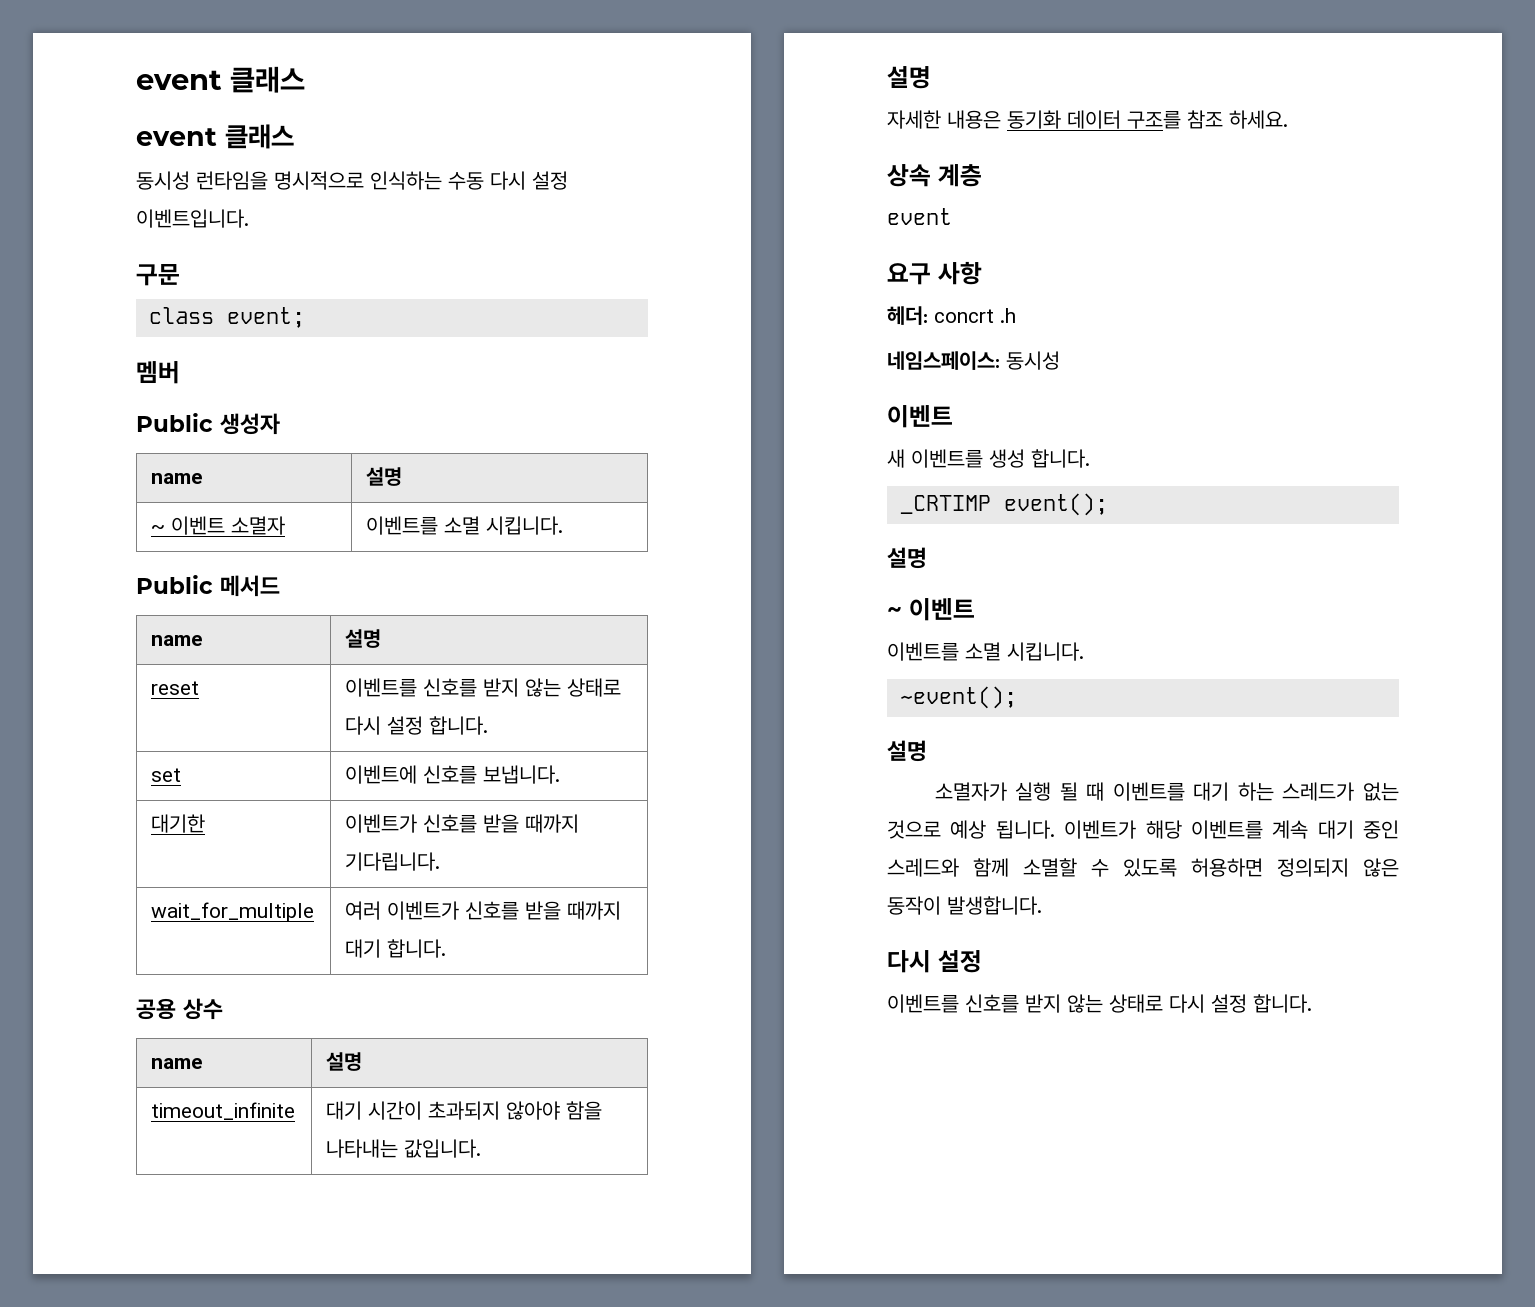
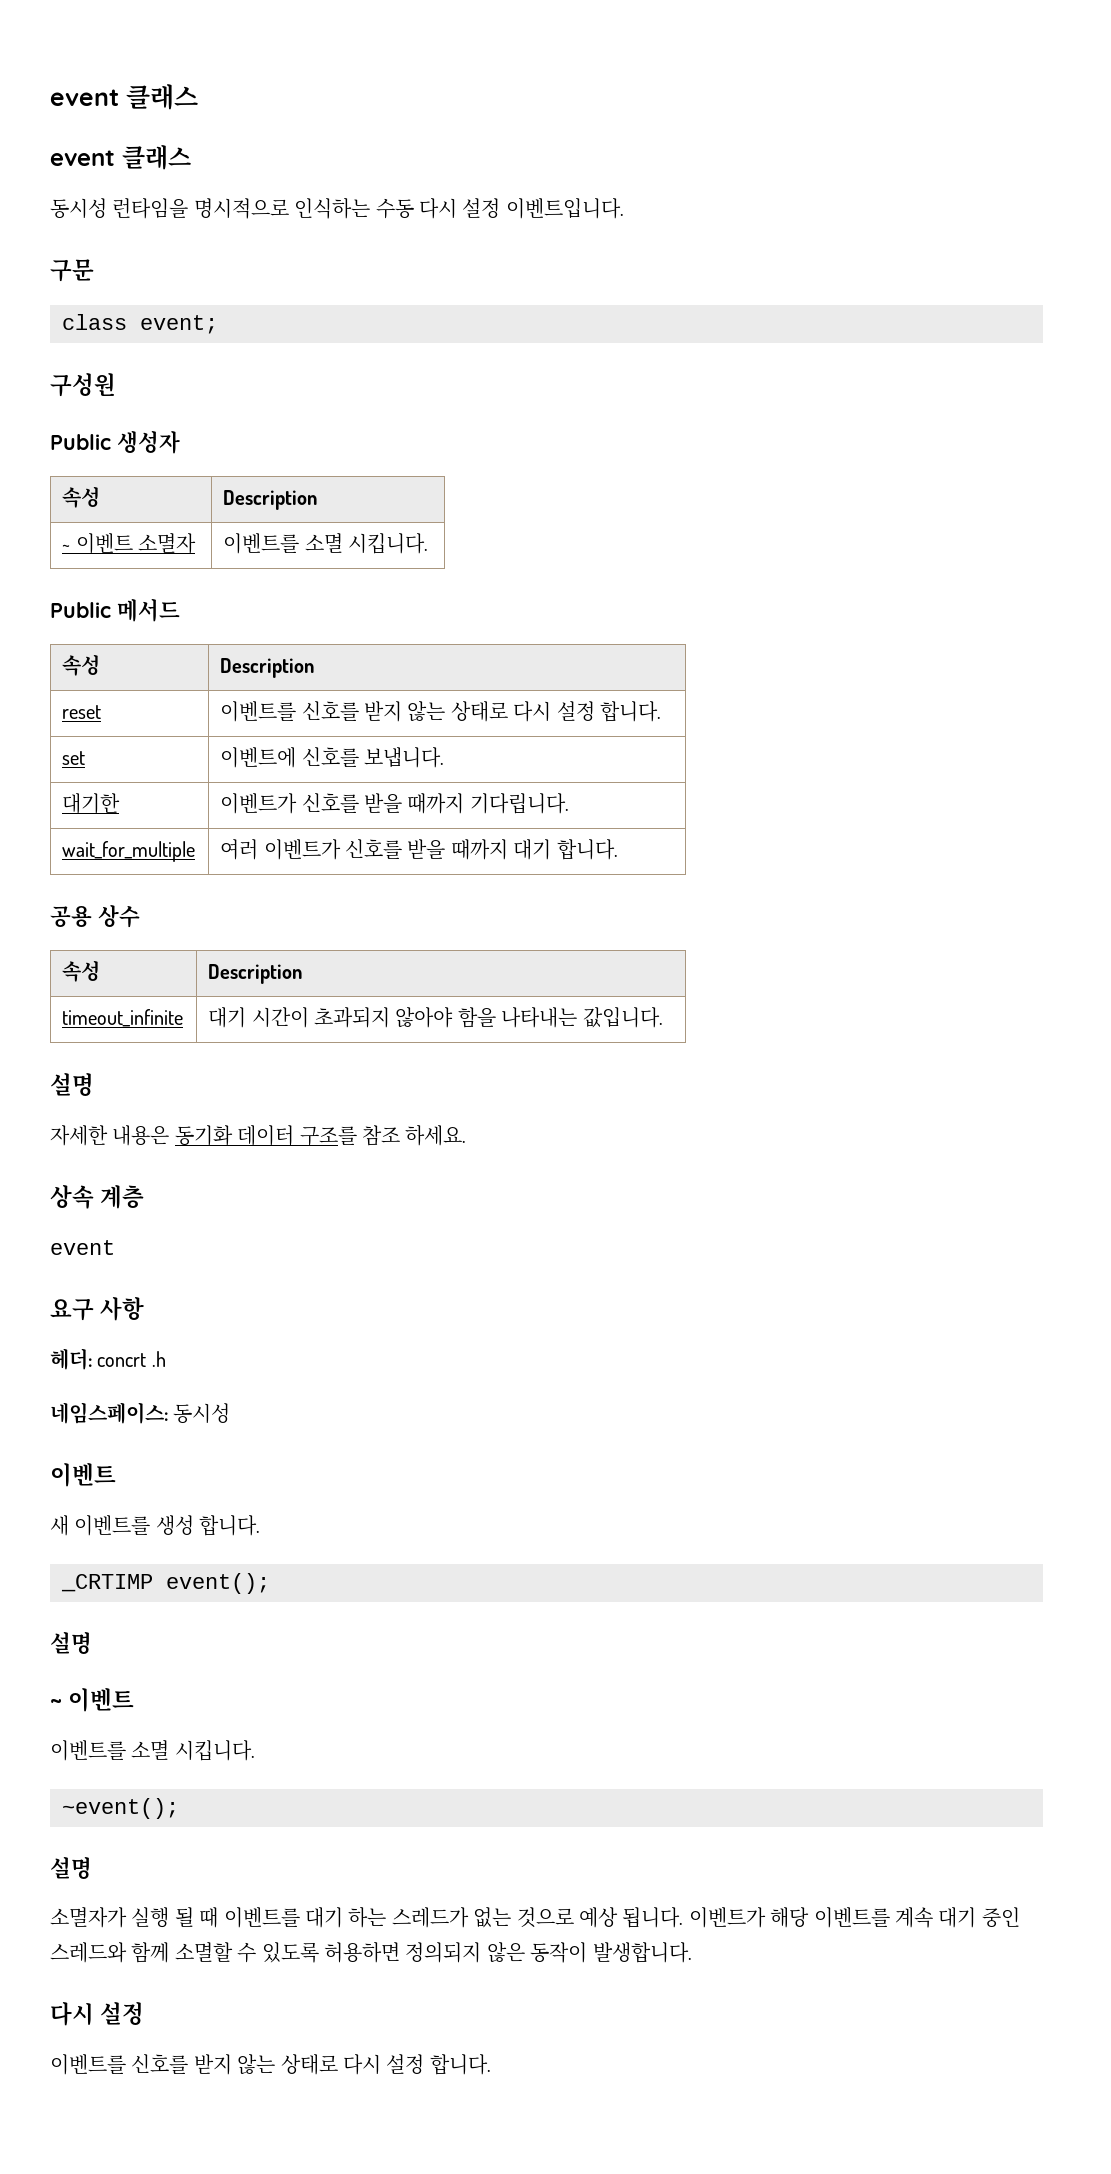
- 멤버
+ 구성원
  Public 생성자
- name | 설명
+ 속성 | Description
  Public 메서드
- name | 설명
+ 속성 | Description
  공용 상수
- name | 설명
+ 속성 | Description

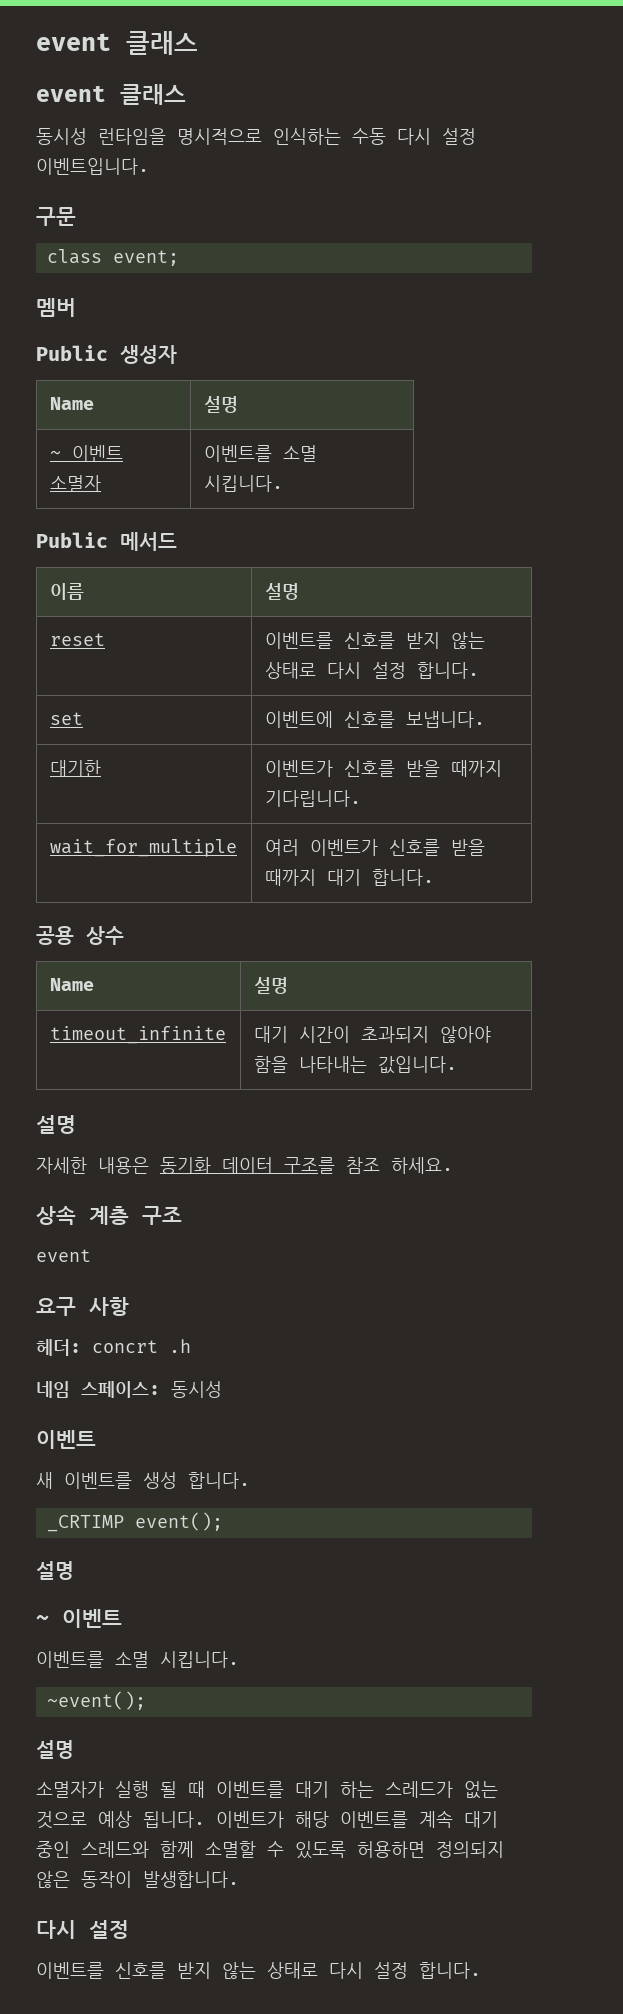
- 구성원
+ 멤버
  Public 생성자
- 속성 | Description
+ Name | 설명
  Public 메서드
- 속성 | Description
+ 이름 | 설명
  공용 상수
- 속성 | Description
+ Name | 설명
- 상속 계층
+ 상속 계층 구조
- 네임스페이스: 동시성
+ 네임 스페이스: 동시성

